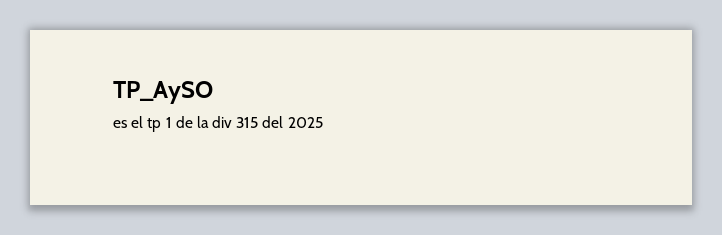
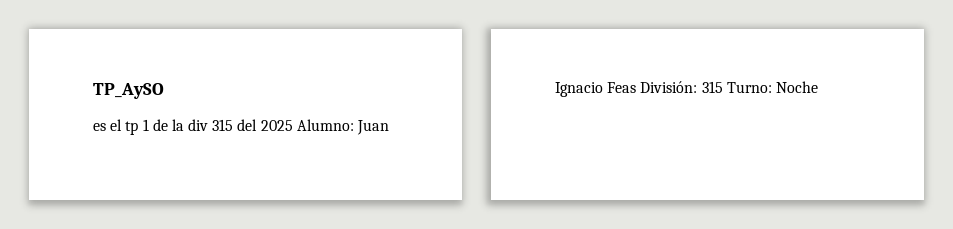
- es el tp 1 de la div 315 del 2025
+ es el tp 1 de la div 315 del 2025 Alumno: Juan Ignacio Feas División: 315 Turno: Noche

